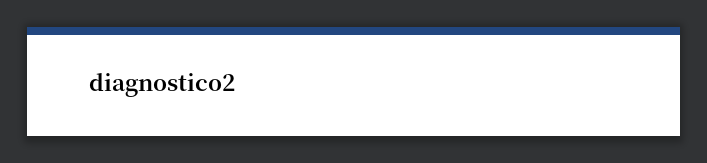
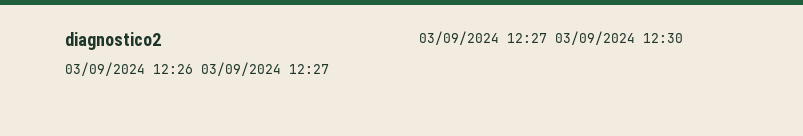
+ 03/09/2024 12:26 03/09/2024 12:27 03/09/2024 12:27 03/09/2024 12:30

